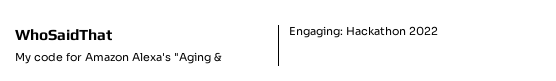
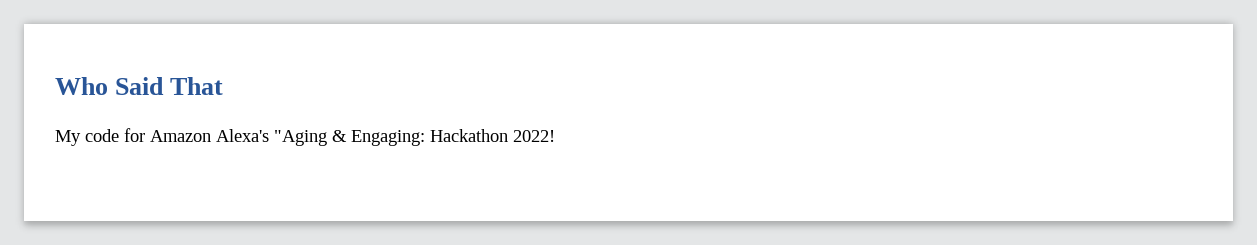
- WhoSaidThat
+ Who Said That
- My code for Amazon Alexa's "Aging & Engaging: Hackathon 2022
+ My code for Amazon Alexa's "Aging & Engaging: Hackathon 2022!

